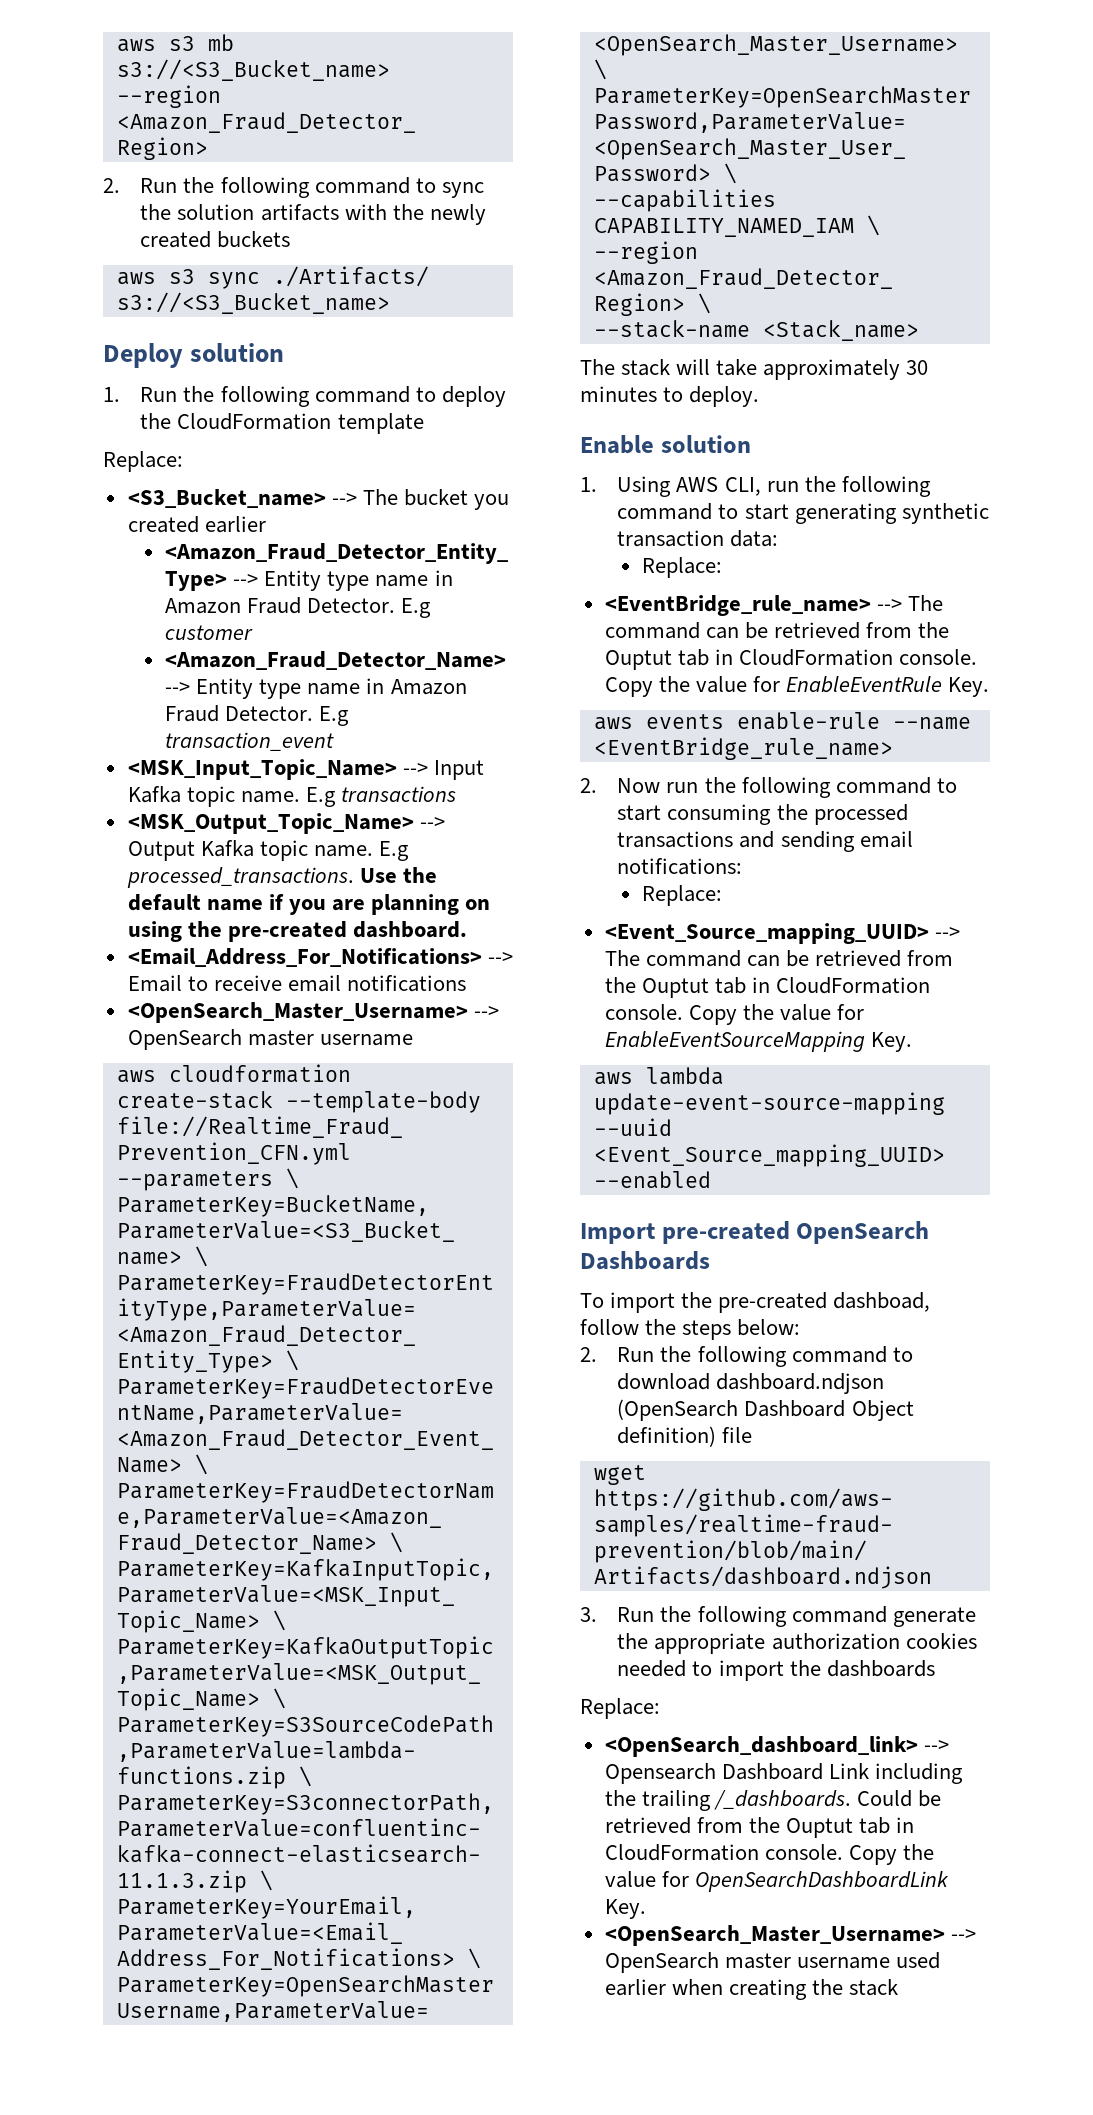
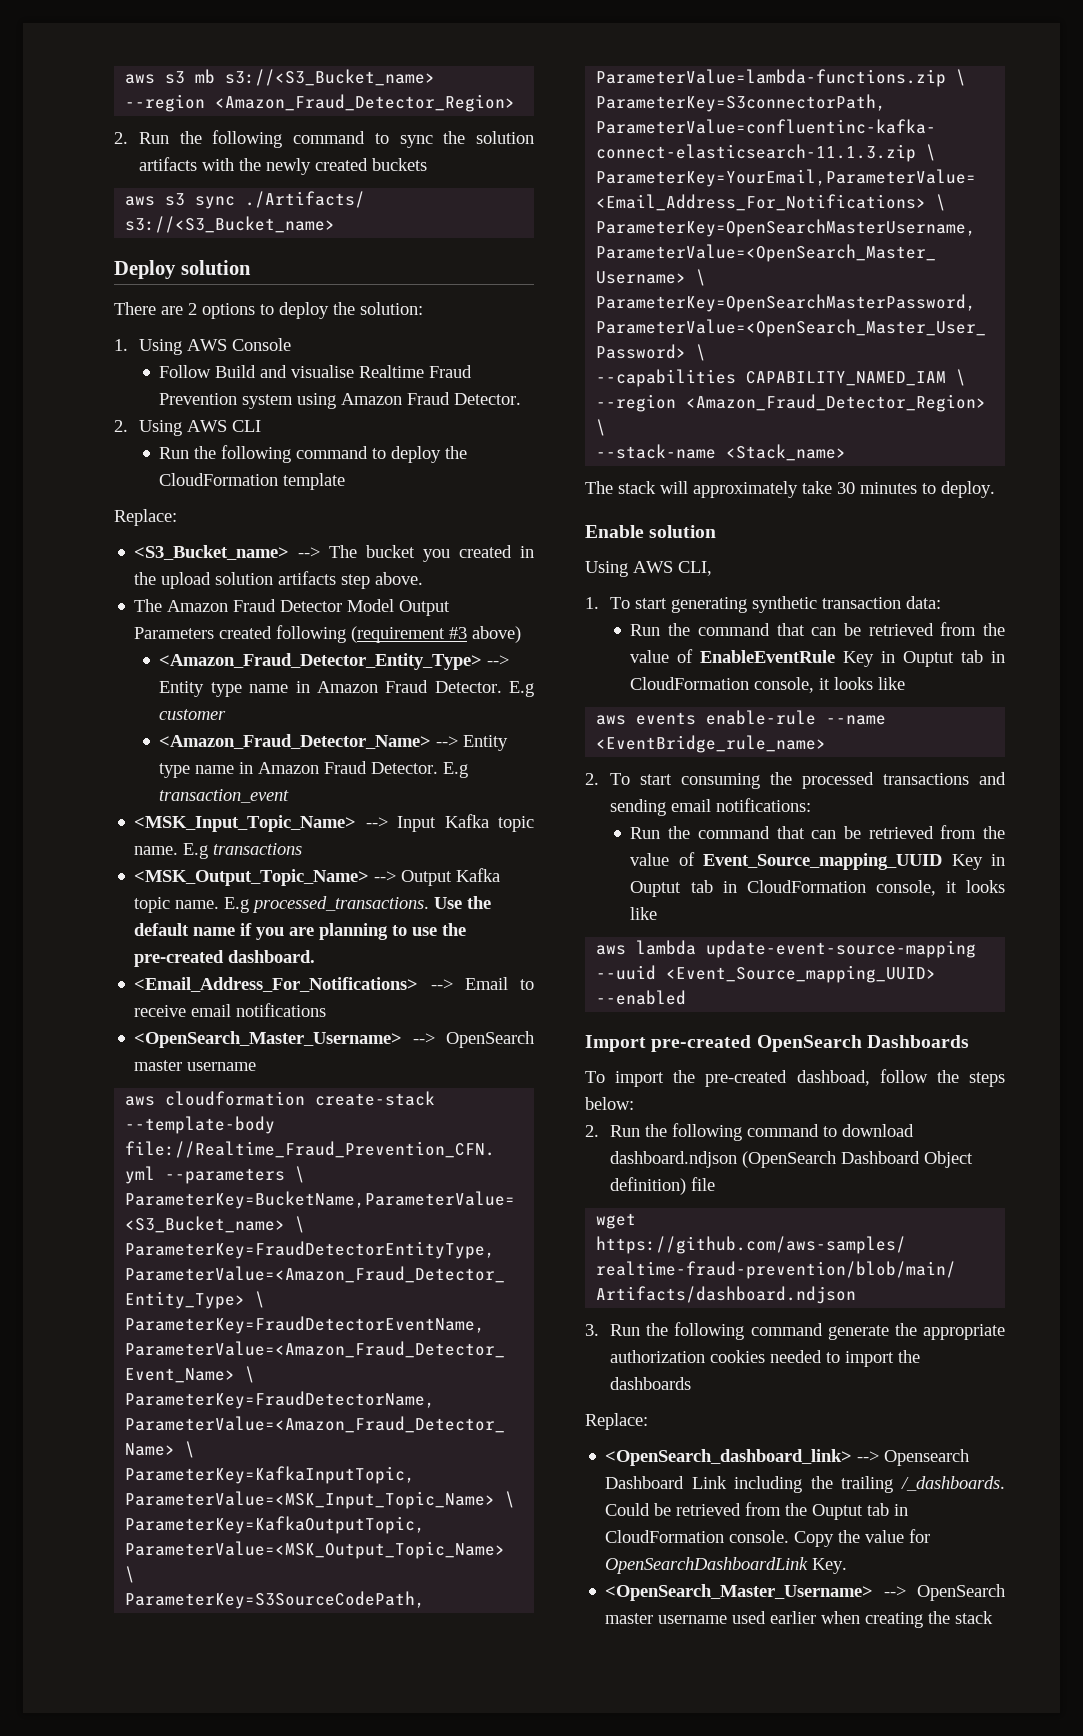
- 1. Run the following command to deploy the CloudFormation template
+ There are 2 options to deploy the solution:
+ 1. Using AWS Console
+ Follow Build and visualise Realtime Fraud Prevention system using Amazon Fraud Detector.
+ 2. Using AWS CLI
+ Run the following command to deploy the CloudFormation template
- <S3_Bucket_name> --> The bucket you created earlier
+ <S3_Bucket_name> --> The bucket you created in the upload solution artifacts step above.
+ The Amazon Fraud Detector Model Output Parameters created following (requirement #3 above)
- Use the default name if you are planning on using the pre-created dashboard.
+ Use the default name if you are planning to use the pre-created dashboard.
- The stack will take approximately 30 minutes to deploy.
+ The stack will approximately take 30 minutes to deploy.
- 1. Using AWS CLI, run the following command to start generating synthetic transaction data:
- Replace:
- <EventBridge_rule_name> --> The command can be retrieved from the Ouptut tab in CloudFormation console. Copy the value for EnableEventRule Key.
+ Using AWS CLI,
+ 1. To start generating synthetic transaction data:
+ Run the command that can be retrieved from the value of EnableEventRule Key in Ouptut tab in CloudFormation console, it looks like
- 2. Now run the following command to start consuming the processed transactions and sending email notifications:
- Replace:
- <Event_Source_mapping_UUID> --> The command can be retrieved from the Ouptut tab in CloudFormation console. Copy the value for EnableEventSourceMapping Key.
+ 2. To start consuming the processed transactions and sending email notifications:
+ Run the command that can be retrieved from the value of Event_Source_mapping_UUID Key in Ouptut tab in CloudFormation console, it looks like

